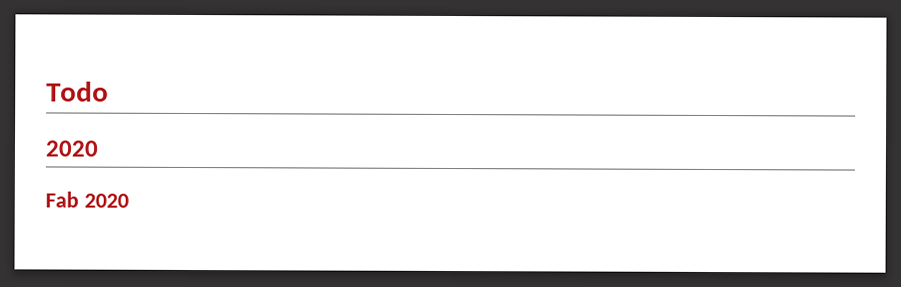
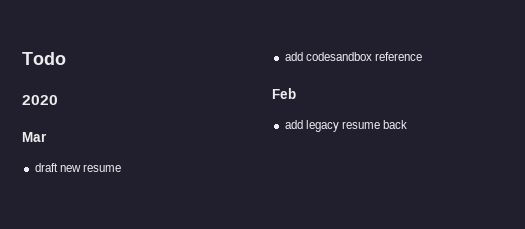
- Fab 2020
+ Mar
+ draft new resume
+ add codesandbox reference
+ Feb
+ add legacy resume back

